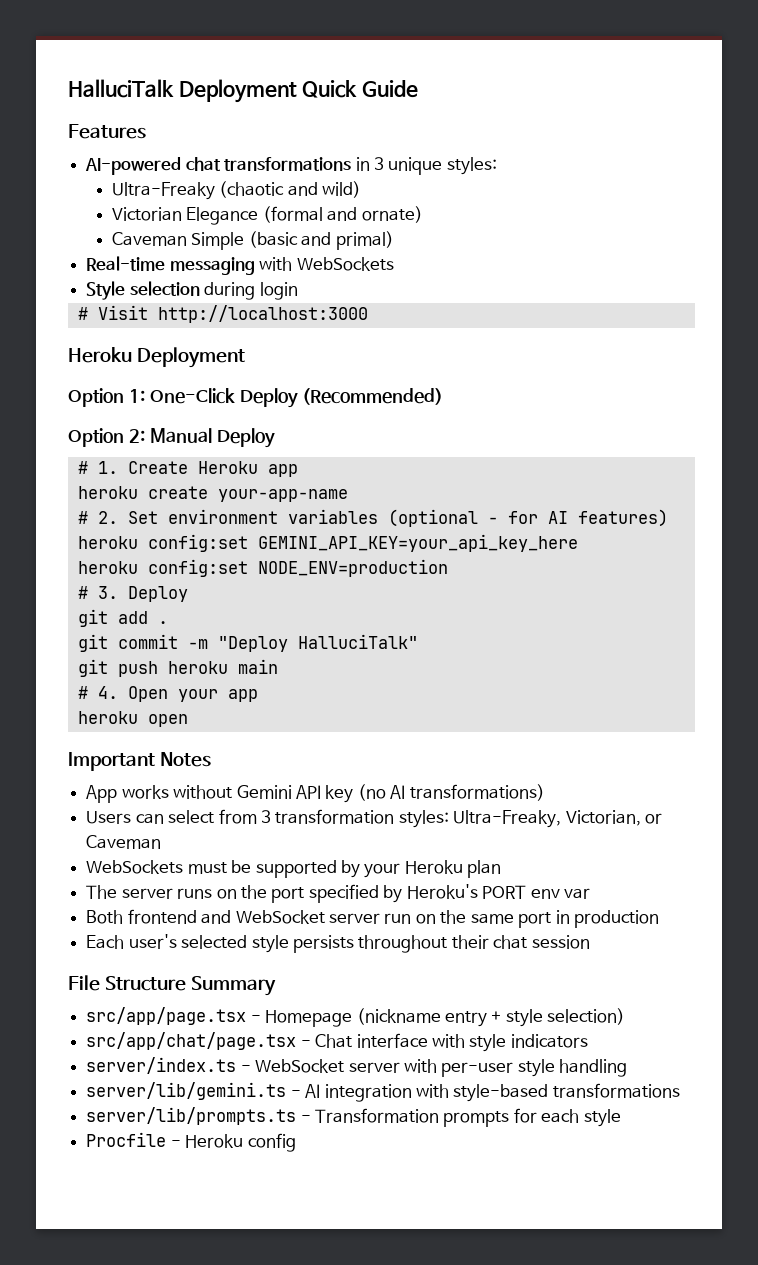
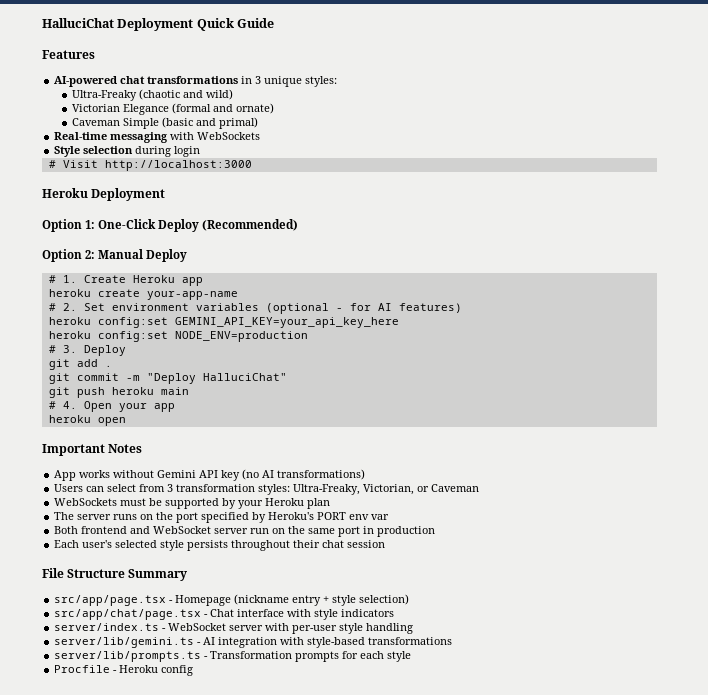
- HalluciTalk Deployment Quick Guide
+ HalluciChat Deployment Quick Guide
- git commit -m "Deploy HalluciTalk"
+ git commit -m "Deploy HalluciChat"

